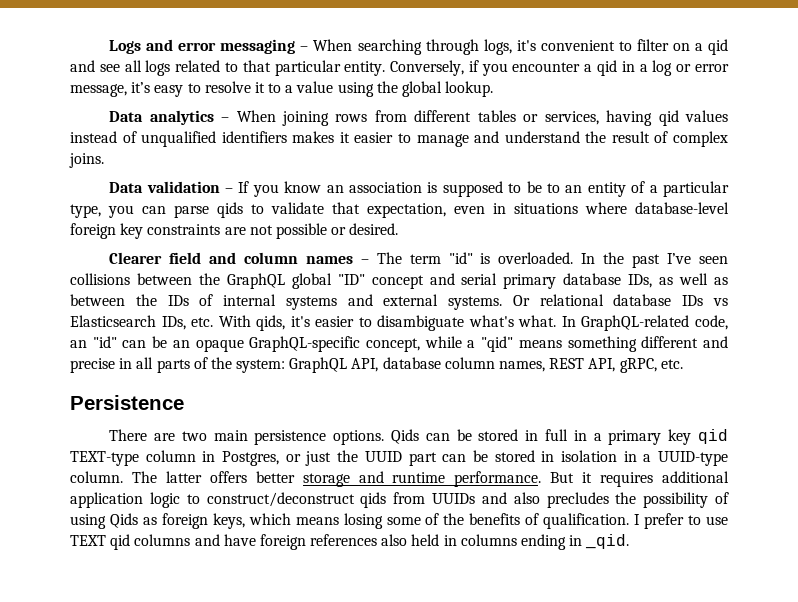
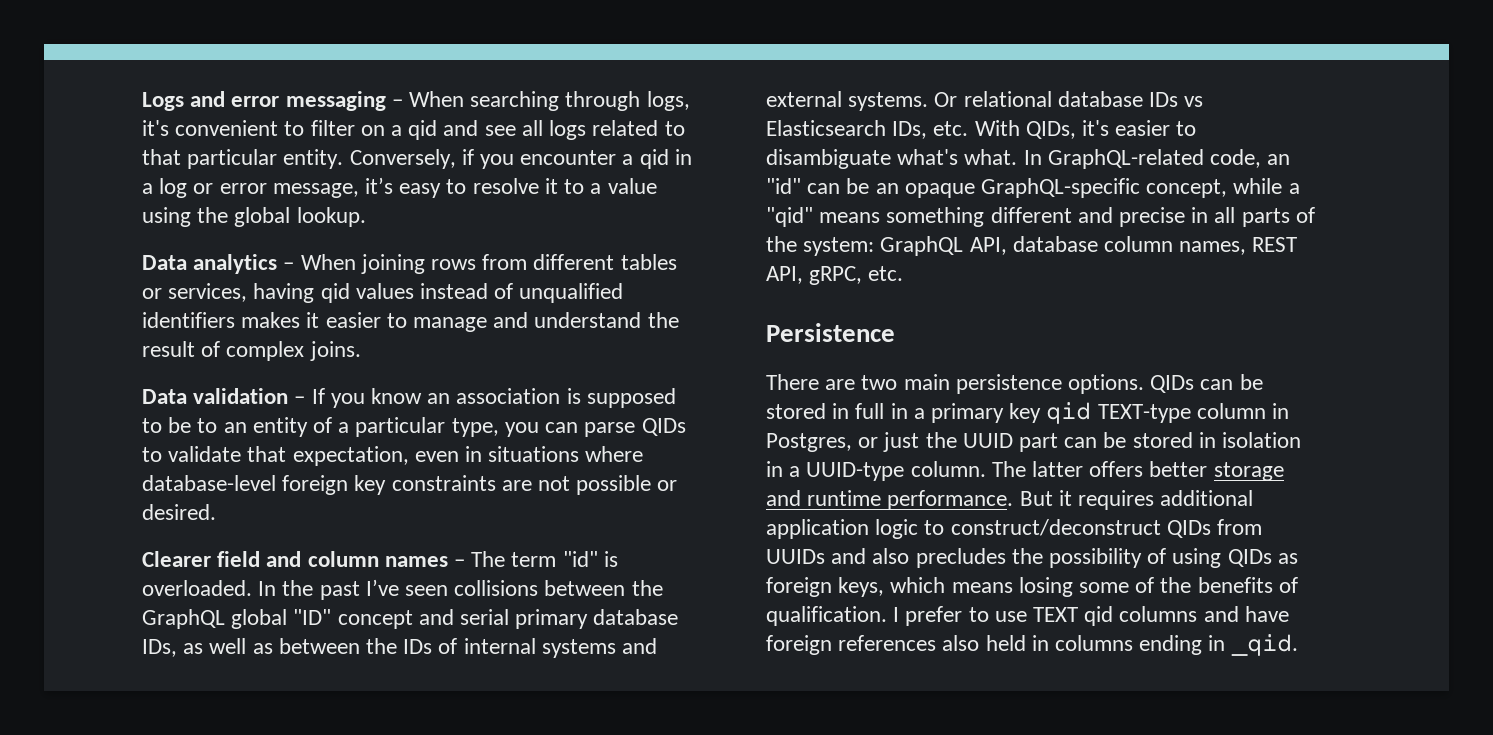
- Data validation – If you know an association is supposed to be to an entity of a particular type, you can parse qids to validate that expectation, even in situations where database-level foreign key constraints are not possible or desired.
+ Data validation – If you know an association is supposed to be to an entity of a particular type, you can parse QIDs to validate that expectation, even in situations where database-level foreign key constraints are not possible or desired.
- Or relational database IDs vs Elasticsearch IDs, etc. With qids, it's easier to disambiguate what's what.
+ Or relational database IDs vs Elasticsearch IDs, etc. With QIDs, it's easier to disambiguate what's what.
- Qids can be stored in full in a primary key qid TEXT-type column in Postgres, or just the UUID part can be stored in isolation in a UUID-type column.
+ QIDs can be stored in full in a primary key qid TEXT-type column in Postgres, or just the UUID part can be stored in isolation in a UUID-type column.
- But it requires additional application logic to construct/deconstruct qids from UUIDs and also precludes the possibility of using Qids as foreign keys, which means losing some of the benefits of qualification.
+ But it requires additional application logic to construct/deconstruct QIDs from UUIDs and also precludes the possibility of using QIDs as foreign keys, which means losing some of the benefits of qualification.

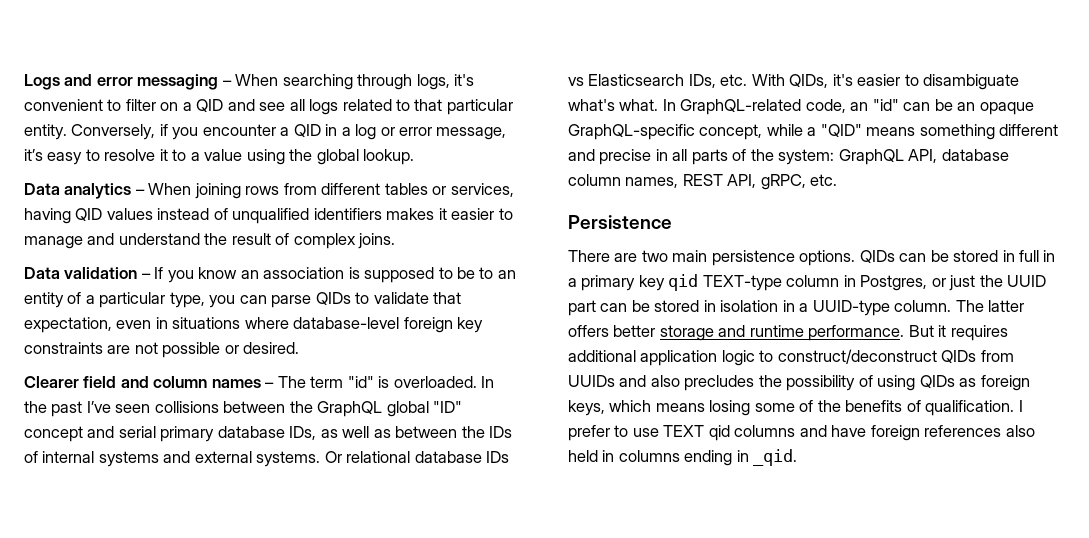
- Logs and error messaging – When searching through logs, it's convenient to filter on a qid and see all logs related to that particular entity.
+ Logs and error messaging – When searching through logs, it's convenient to filter on a QID and see all logs related to that particular entity.
- Conversely, if you encounter a qid in a log or error message, it’s easy to resolve it to a value using the global lookup.
+ Conversely, if you encounter a QID in a log or error message, it’s easy to resolve it to a value using the global lookup.
- Data analytics – When joining rows from different tables or services, having qid values instead of unqualified identifiers makes it easier to manage and understand the result of complex joins.
+ Data analytics – When joining rows from different tables or services, having QID values instead of unqualified identifiers makes it easier to manage and understand the result of complex joins.
- In GraphQL-related code, an "id" can be an opaque GraphQL-specific concept, while a "qid" means something different and precise in all parts of the system: GraphQL API, database column names, REST API, gRPC, etc.
+ In GraphQL-related code, an "id" can be an opaque GraphQL-specific concept, while a "QID" means something different and precise in all parts of the system: GraphQL API, database column names, REST API, gRPC, etc.

